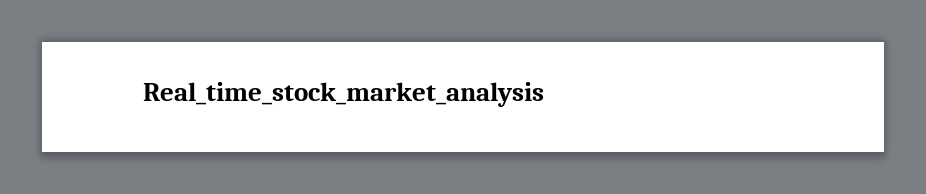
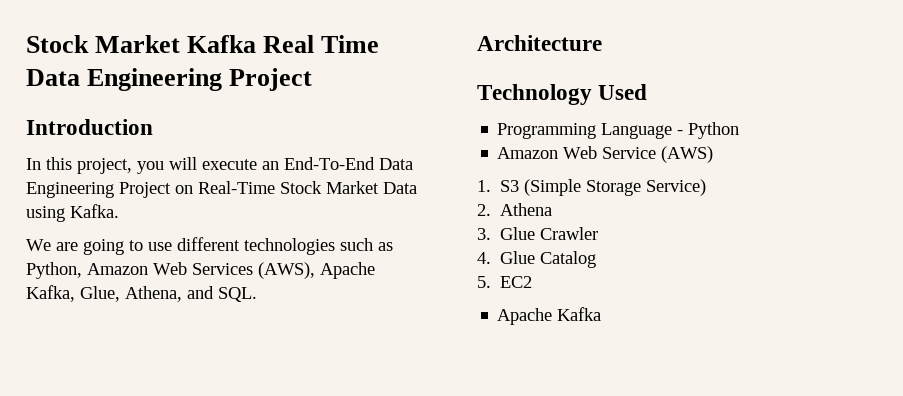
- Real_time_stock_market_analysis
+ Stock Market Kafka Real Time Data Engineering Project
+ Introduction
+ In this project, you will execute an End-To-End Data Engineering Project on Real-Time Stock Market Data using Kafka.
+ We are going to use different technologies such as Python, Amazon Web Services (AWS), Apache Kafka, Glue, Athena, and SQL.
+ Architecture
+ Technology Used
+ Programming Language - Python
+ Amazon Web Service (AWS)
+ 1. S3 (Simple Storage Service)
+ 2. Athena
+ 3. Glue Crawler
+ 4. Glue Catalog
+ 5. EC2
+ Apache Kafka

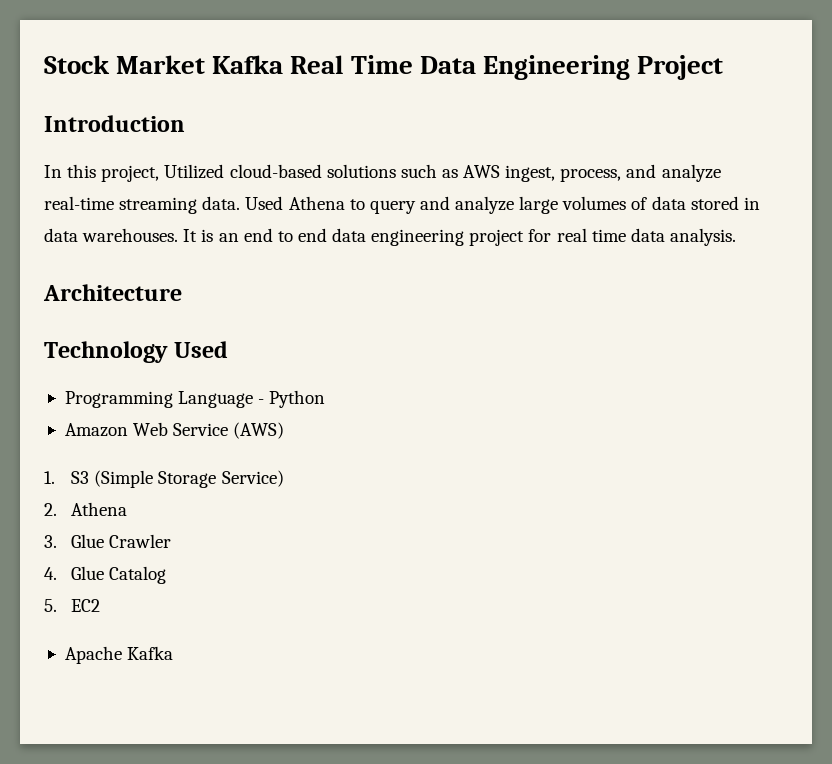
- In this project, you will execute an End-To-End Data Engineering Project on Real-Time Stock Market Data using Kafka.
- We are going to use different technologies such as Python, Amazon Web Services (AWS), Apache Kafka, Glue, Athena, and SQL.
+ In this project, Utilized cloud-based solutions such as AWS ingest, process, and analyze real-time streaming data. Used Athena to query and analyze large volumes of data stored in data warehouses. It is an end to end data engineering project for real time data analysis.

